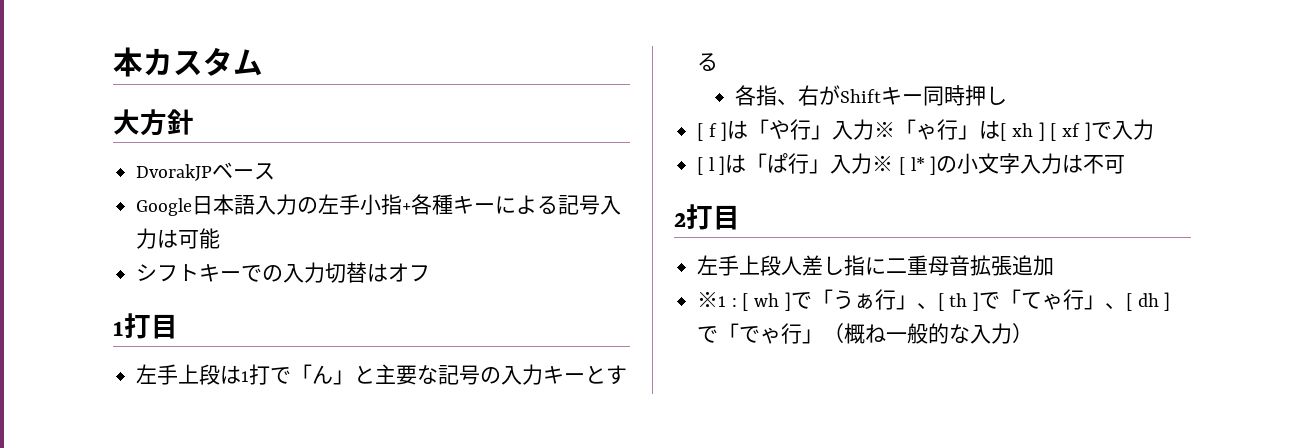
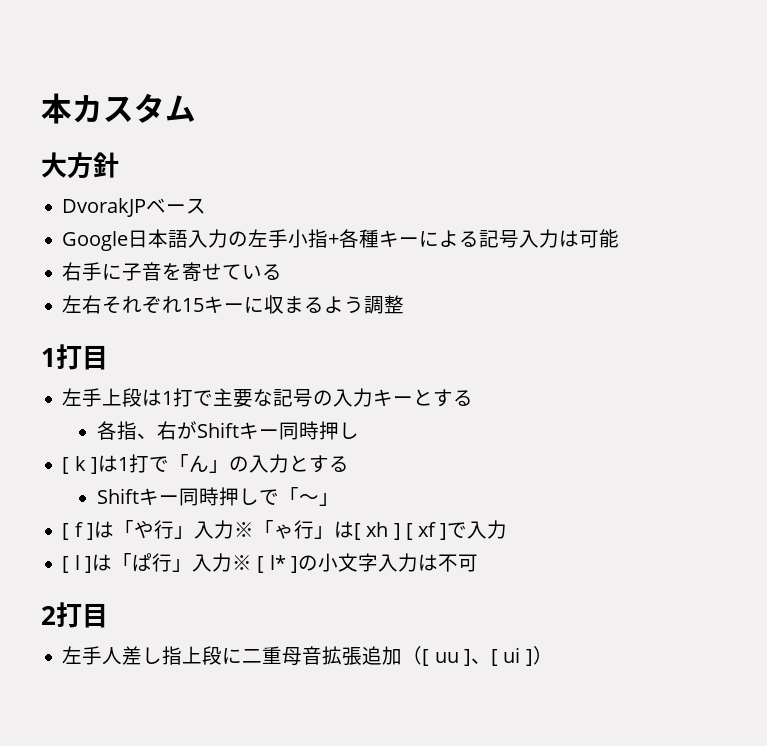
- シフトキーでの入力切替はオフ
+ 右手に子音を寄せている
+ 左右それぞれ15キーに収まるよう調整
- 左手上段は1打で「ん」と主要な記号の入力キーとする
+ 左手上段は1打で主要な記号の入力キーとする
+ [ k ]は1打で「ん」の入力とする
+ Shiftキー同時押しで「～」
- 左手上段人差し指に二重母音拡張追加
- ※1 : [ wh ]で「うぁ行」、[ th ]で「てゃ行」、[ dh ]で「でゃ行」（概ね一般的な入力）
+ 左手人差し指上段に二重母音拡張追加（[ uu ]、[ ui ]）

